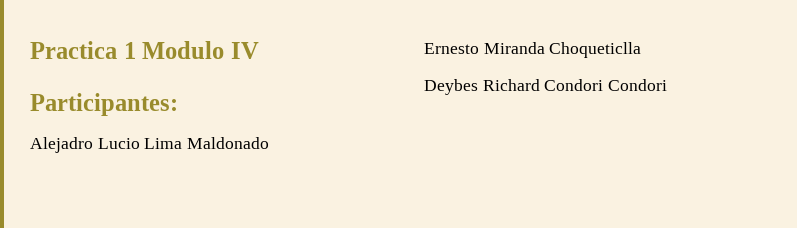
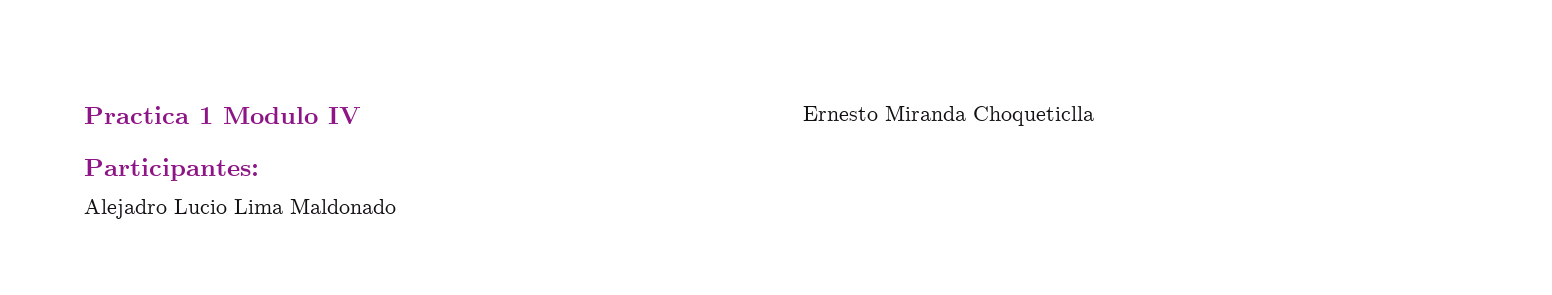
- Deybes Richard Condori Condori

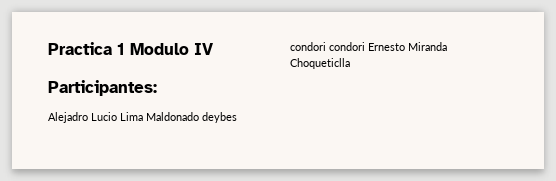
- Alejadro Lucio Lima Maldonado
- Ernesto Miranda Choqueticlla
+ Alejadro Lucio Lima Maldonado deybes condori condori Ernesto Miranda Choqueticlla

